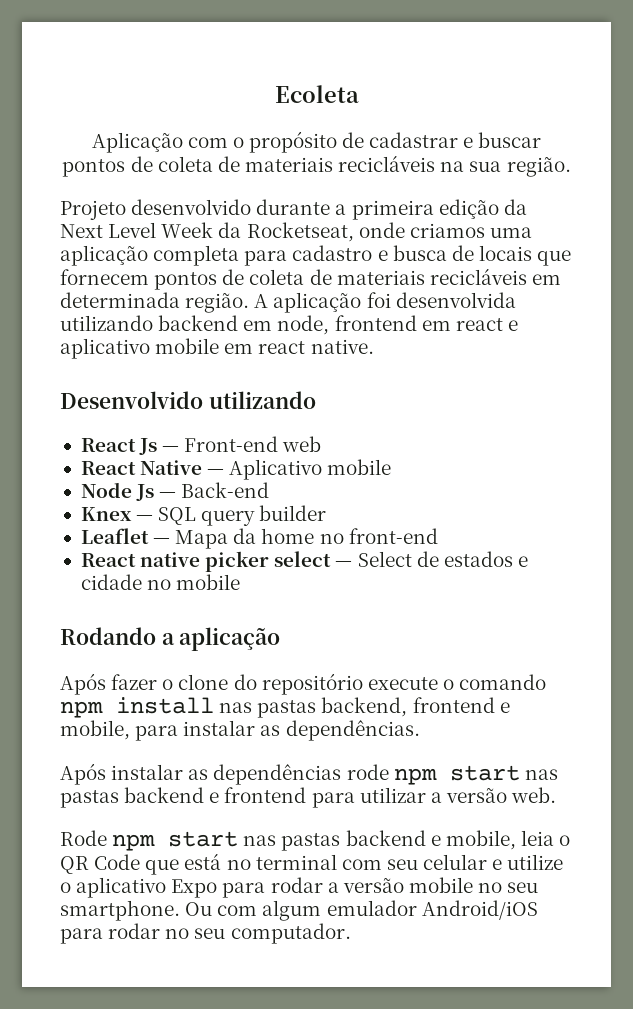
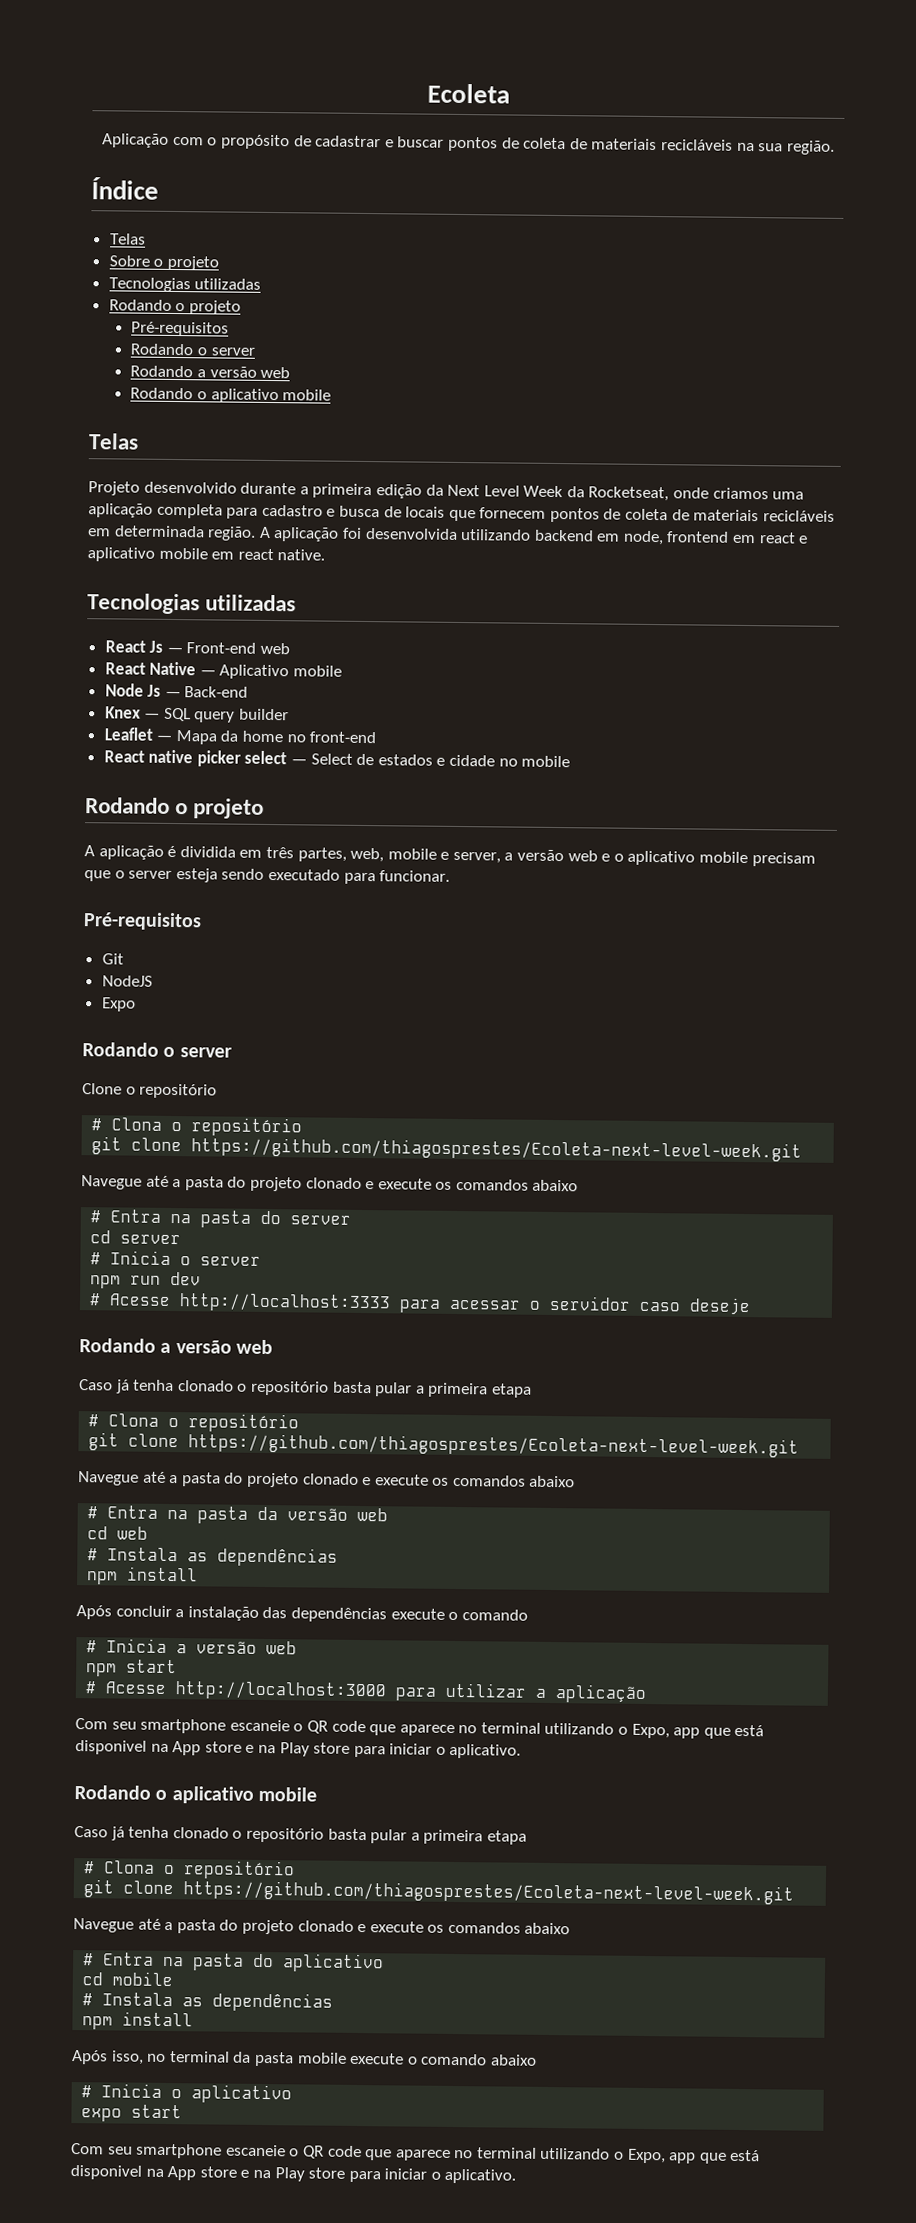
+ Índice
+ Telas
+ Sobre o projeto
+ Tecnologias utilizadas
+ Rodando o projeto
+ Pré-requisitos
+ Rodando o server
+ Rodando a versão web
+ Rodando o aplicativo mobile
+ Telas
  A aplicação foi desenvolvida utilizando backend em node, frontend em react e aplicativo mobile em react native.
- Desenvolvido utilizando
+ Tecnologias utilizadas
  React native picker select — Select de estados e cidade no mobile
- Rodando a aplicação
- Após fazer o clone do repositório execute o comando npm install nas pastas backend, frontend e mobile, para instalar as dependências.
- Após instalar as dependências rode npm start nas pastas backend e frontend para utilizar a versão web.
- Rode npm start nas pastas backend e mobile, leia o QR Code que está no terminal com seu celular e utilize o aplicativo Expo para rodar a versão mobile no seu smartphone. Ou com algum emulador Android/iOS para rodar no seu computador.
+ Rodando o projeto
+ A aplicação é dividida em três partes, web, mobile e server, a versão web e o aplicativo mobile precisam que o server esteja sendo executado para funcionar.
+ Pré-requisitos
+ Git
+ NodeJS
+ Expo
+ Rodando o server
+ Clone o repositório
+ # Clona o repositório
+ git clone https://github.com/thiagosprestes/Ecoleta-next-level-week.git
+ Navegue até a pasta do projeto clonado e execute os comandos abaixo
+ # Entra na pasta do server
+ cd server
+ # Inicia o server
+ npm run dev
+ # Acesse http://localhost:3333 para acessar o servidor caso deseje
+ Rodando a versão web
+ Caso já tenha clonado o repositório basta pular a primeira etapa
+ # Clona o repositório
+ git clone https://github.com/thiagosprestes/Ecoleta-next-level-week.git
+ Navegue até a pasta do projeto clonado e execute os comandos abaixo
+ # Entra na pasta da versão web
+ cd web
+ # Instala as dependências
+ npm install
+ Após concluir a instalação das dependências execute o comando
+ # Inicia a versão web
+ npm start
+ # Acesse http://localhost:3000 para utilizar a aplicação
+ Com seu smartphone escaneie o QR code que aparece no terminal utilizando o Expo, app que está disponivel na App store e na Play store para iniciar o aplicativo.
+ Rodando o aplicativo mobile
+ Caso já tenha clonado o repositório basta pular a primeira etapa
+ # Clona o repositório
+ git clone https://github.com/thiagosprestes/Ecoleta-next-level-week.git
+ Navegue até a pasta do projeto clonado e execute os comandos abaixo
+ # Entra na pasta do aplicativo
+ cd mobile
+ # Instala as dependências
+ npm install
+ Após isso, no terminal da pasta mobile execute o comando abaixo
+ # Inicia o aplicativo
+ expo start
+ Com seu smartphone escaneie o QR code que aparece no terminal utilizando o Expo, app que está disponivel na App store e na Play store para iniciar o aplicativo.

